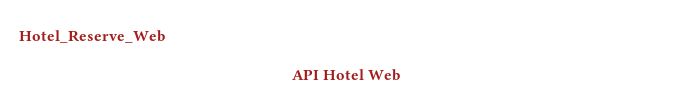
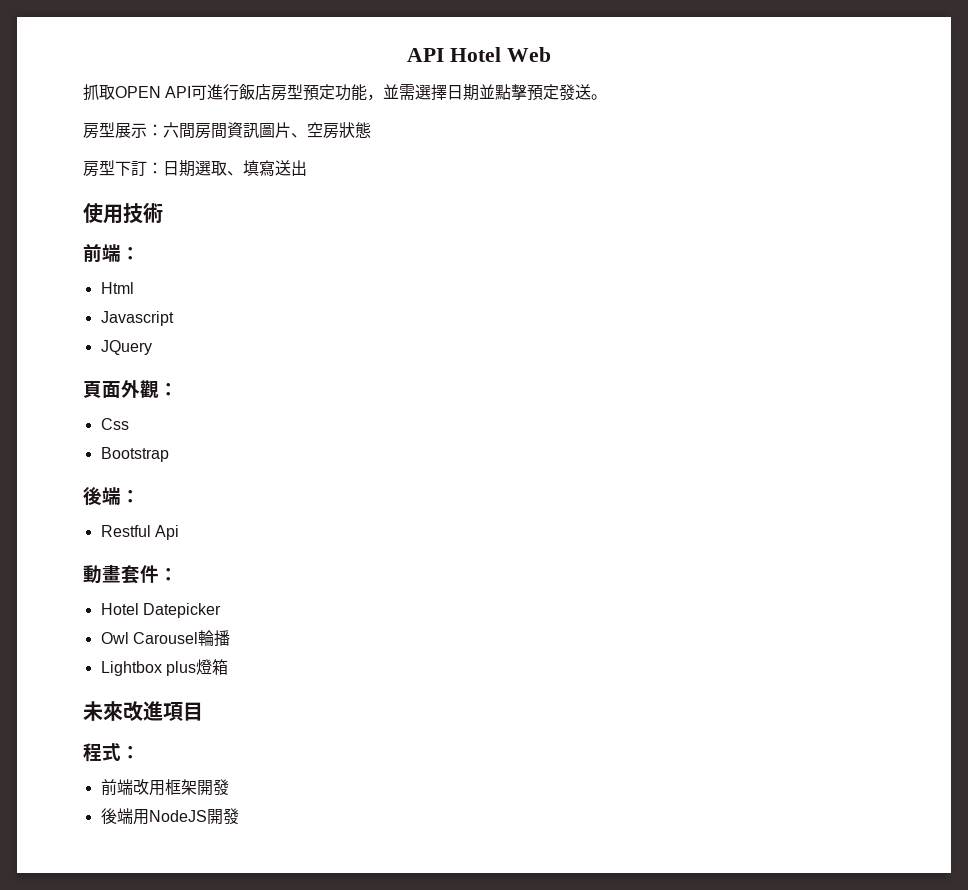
- Hotel_Reserve_Web
+ 抓取OPEN API可進行飯店房型預定功能，並需選擇日期並點擊預定發送。
+ 房型展示：六間房間資訊圖片、空房狀態
+ 房型下訂：日期選取、填寫送出
+ 使用技術
+ 前端：
+ Html
+ Javascript
+ JQuery
+ 頁面外觀：
+ Css
+ Bootstrap
+ 後端：
+ Restful Api
+ 動畫套件：
+ Hotel Datepicker
+ Owl Carousel輪播
+ Lightbox plus燈箱
+ 未來改進項目
+ 程式：
+ 前端改用框架開發
+ 後端用NodeJS開發

